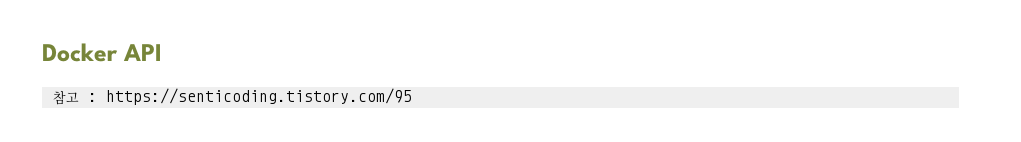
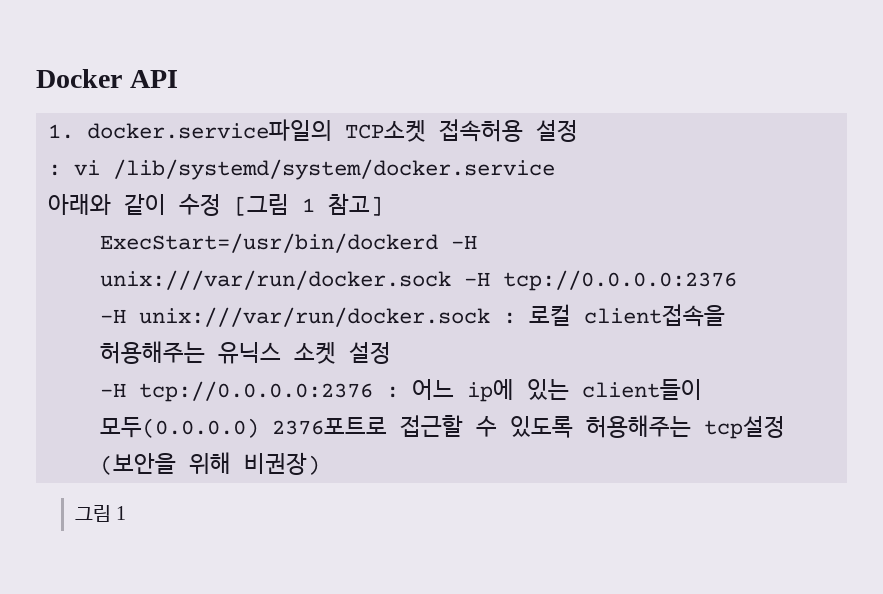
- 참고 : https://senticoding.tistory.com/95
+ 1. docker.service파일의 TCP소켓 접속허용 설정
+ : vi /lib/systemd/system/docker.service
+ 아래와 같이 수정 [그림 1 참고]
+ ExecStart=/usr/bin/dockerd -H unix:///var/run/docker.sock -H tcp://0.0.0.0:2376
+ -H unix:///var/run/docker.sock : 로컬 client접속을 허용해주는 유닉스 소켓 설정
+ -H tcp://0.0.0.0:2376 : 어느 ip에 있는 client들이 모두(0.0.0.0) 2376포트로 접근할 수 있도록 허용해주는 tcp설정 (보안을 위해 비권장)
+ 그림 1

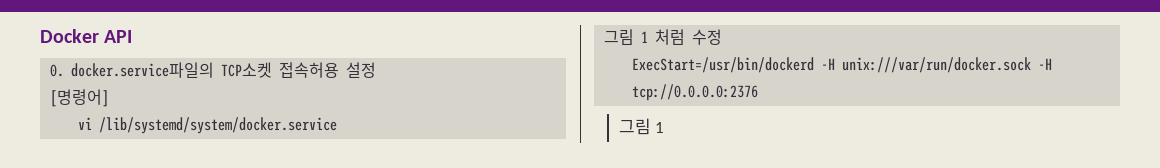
- 1. docker.service파일의 TCP소켓 접속허용 설정
+ 0. docker.service파일의 TCP소켓 접속허용 설정
- : vi /lib/systemd/system/docker.service
+ [명령어]
+ vi /lib/systemd/system/docker.service
- 아래와 같이 수정 [그림 1 참고]
+ 그림 1 처럼 수정
- -H unix:///var/run/docker.sock : 로컬 client접속을 허용해주는 유닉스 소켓 설정
- -H tcp://0.0.0.0:2376 : 어느 ip에 있는 client들이 모두(0.0.0.0) 2376포트로 접근할 수 있도록 허용해주는 tcp설정 (보안을 위해 비권장)

